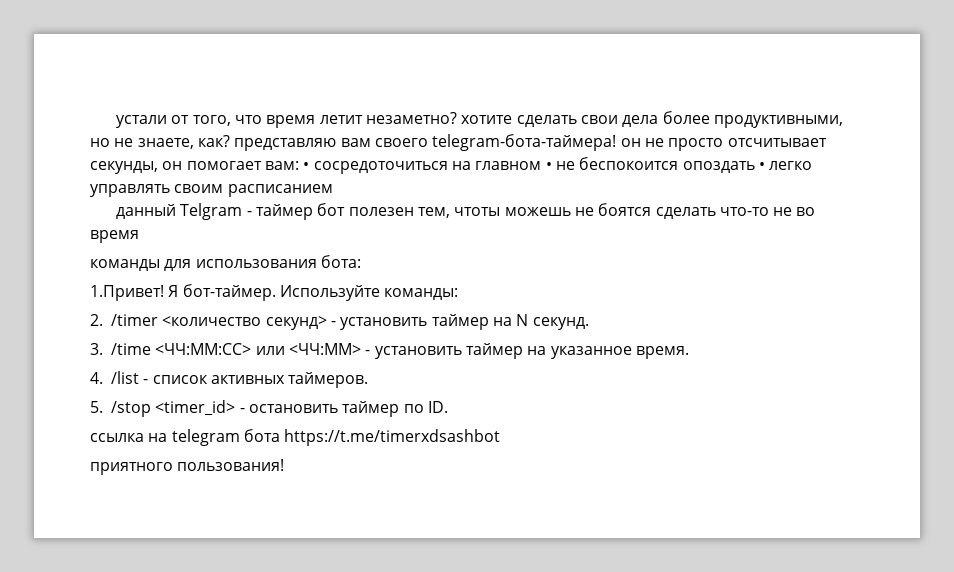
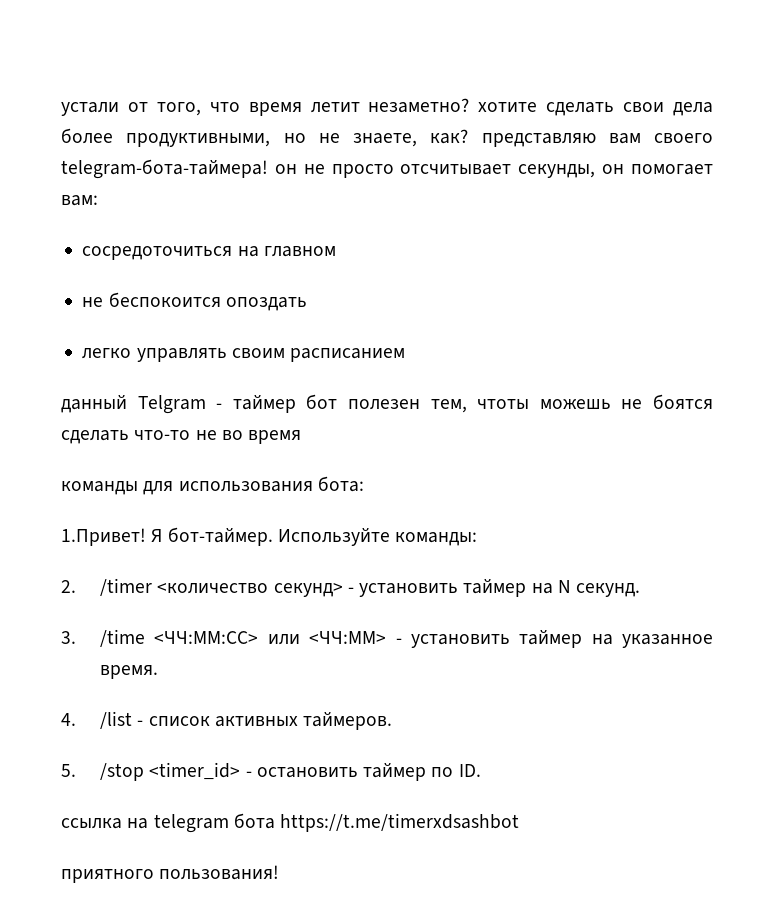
- устали от того, что время летит незаметно? хотите сделать свои дела более продуктивными, но не знаете, как? представляю вам своего telegram-бота-таймера! он не просто отсчитывает секунды, он помогает вам: • сосредоточиться на главном • не беспокоится опоздать • легко управлять своим расписанием
+ устали от того, что время летит незаметно? хотите сделать свои дела более продуктивными, но не знаете, как? представляю вам своего telegram-бота-таймера! он не просто отсчитывает секунды, он помогает вам:
+ сосредоточиться на главном
+ не беспокоится опоздать
+ легко управлять своим расписанием

